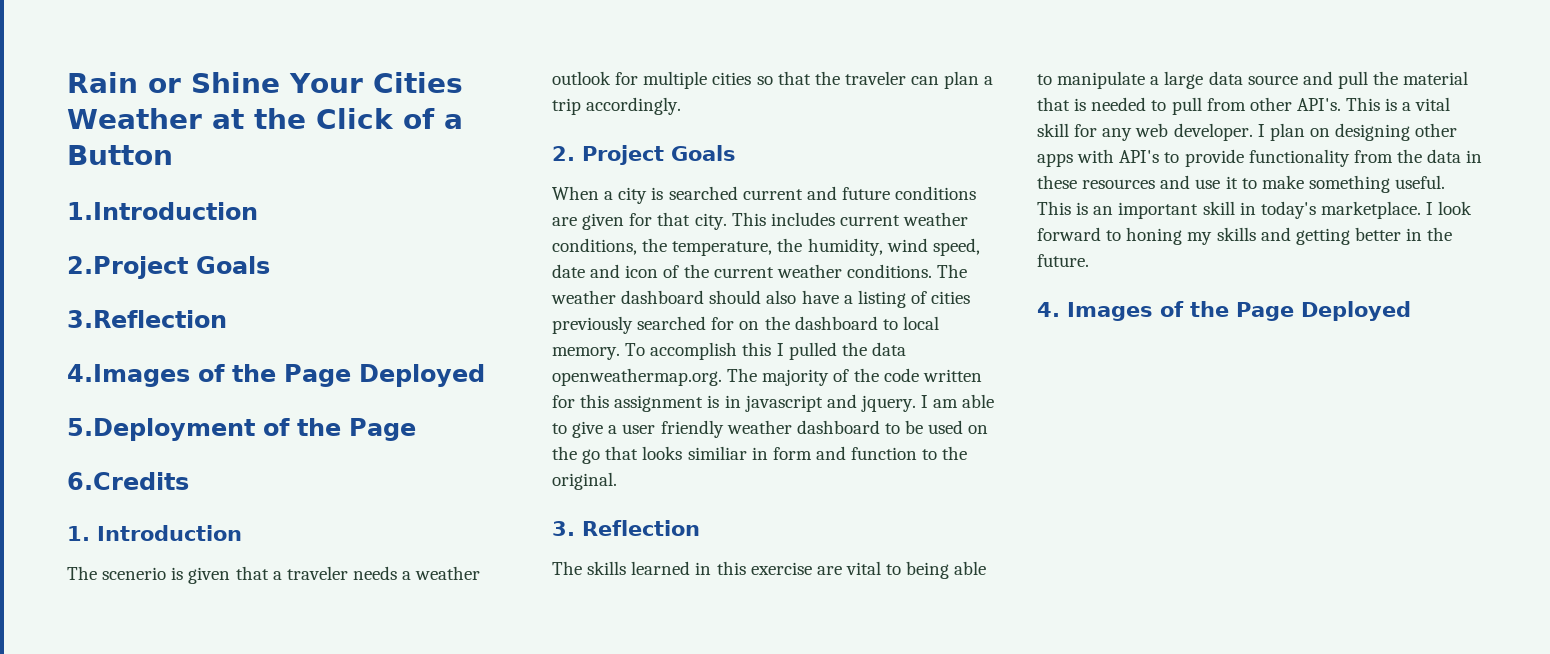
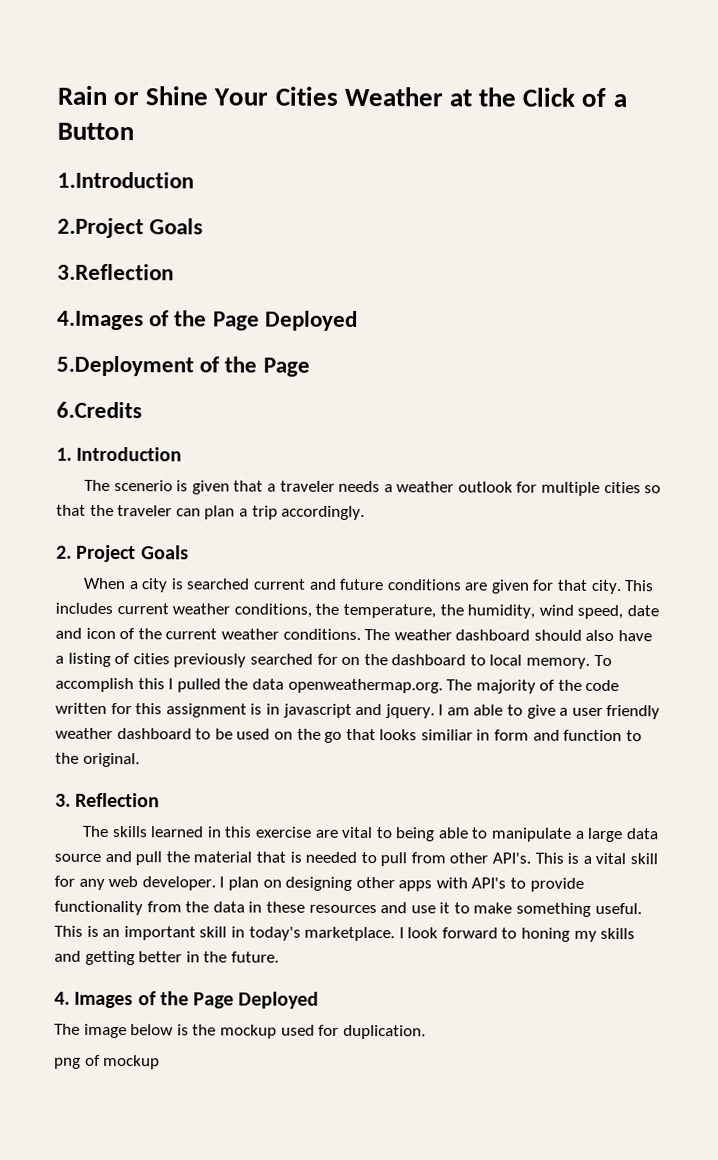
+ The image below is the mockup used for duplication.
+ png of mockup

